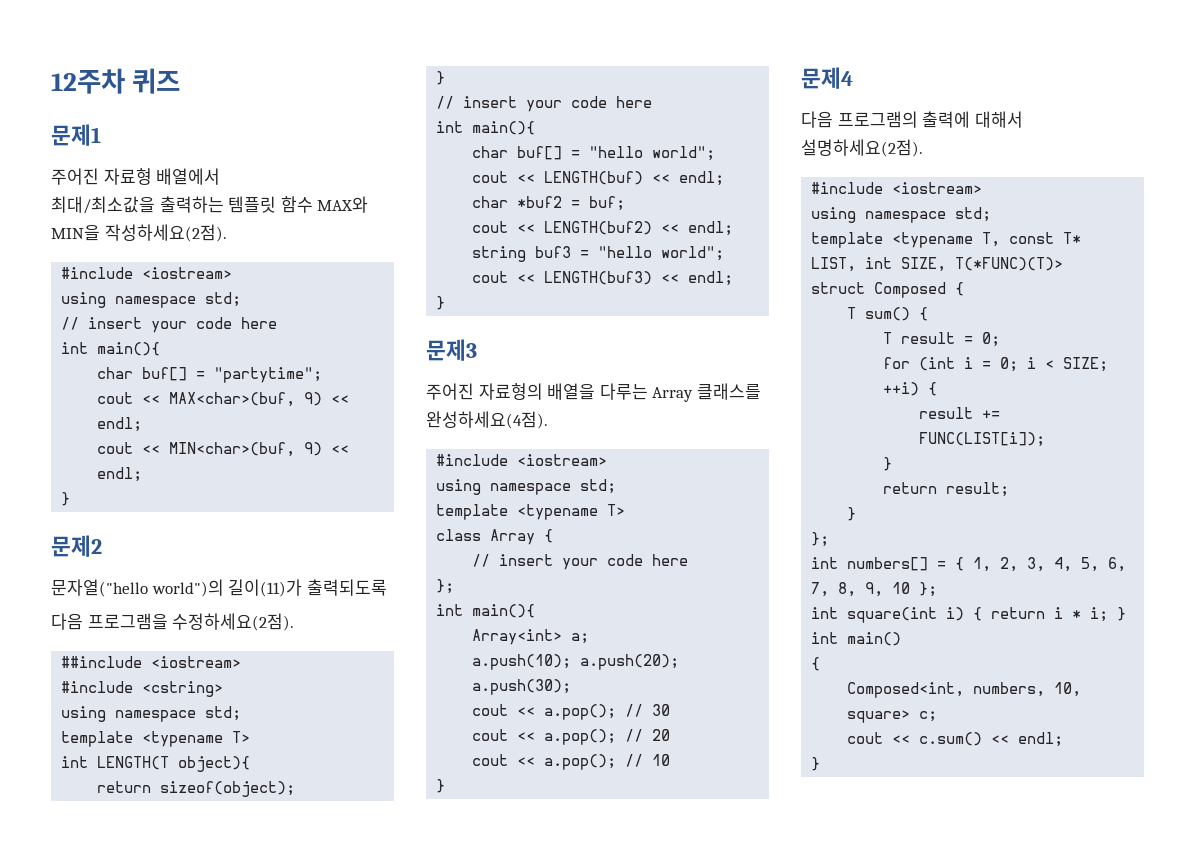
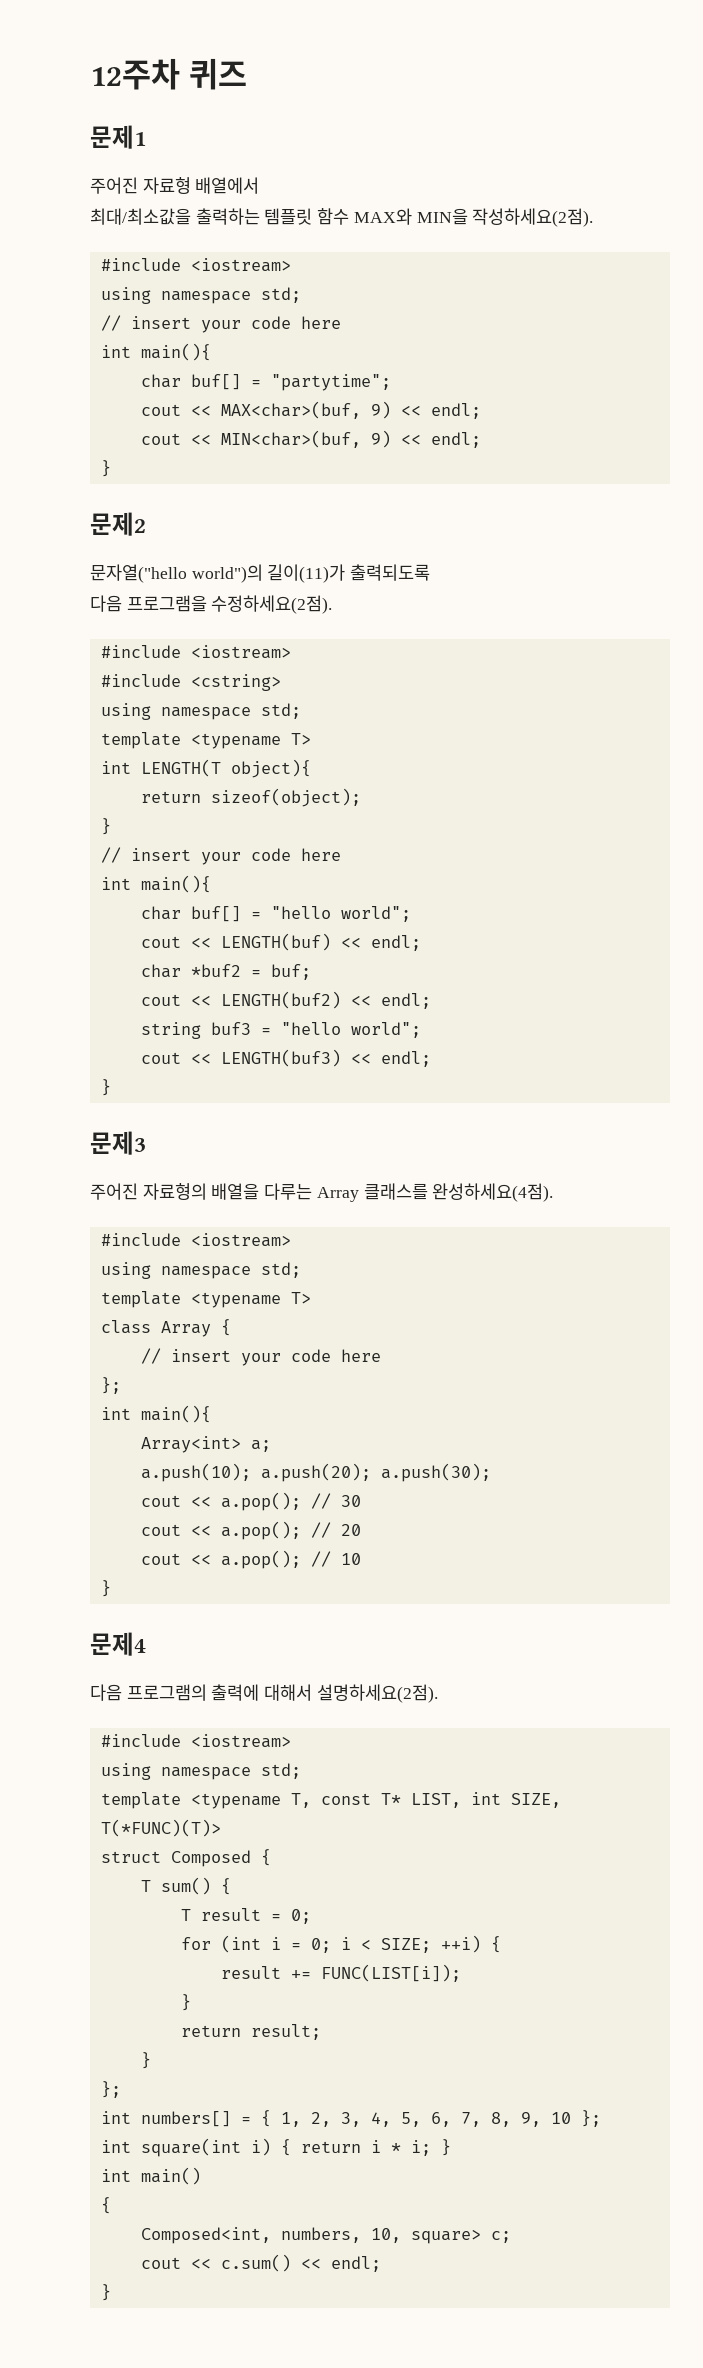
  다음 프로그램을 수정하세요(2점).
- ##include <iostream>
+ #include <iostream>

